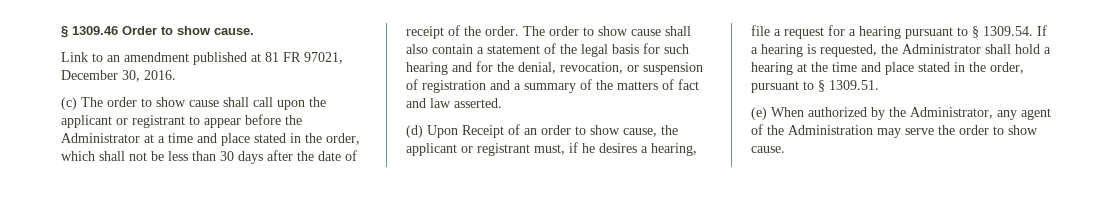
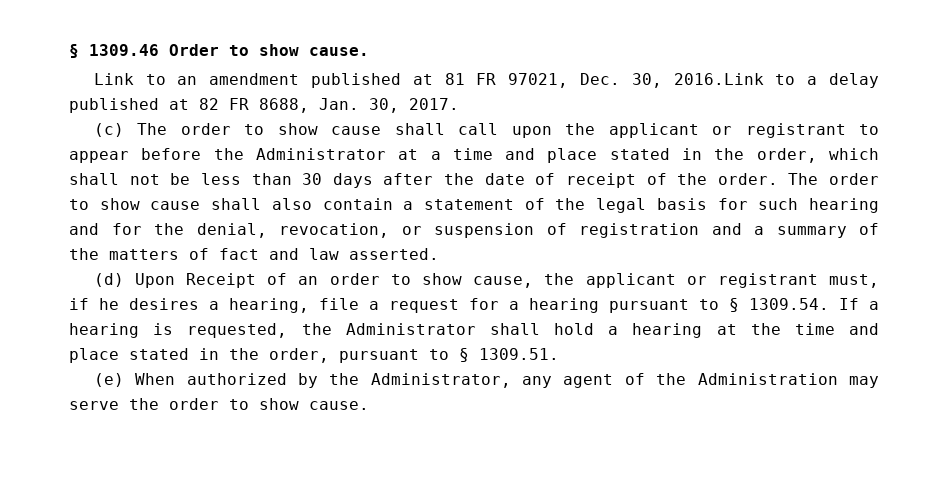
- Link to an amendment published at 81 FR 97021, December 30, 2016.
+ Link to an amendment published at 81 FR 97021, Dec. 30, 2016.Link to a delay published at 82 FR 8688, Jan. 30, 2017.

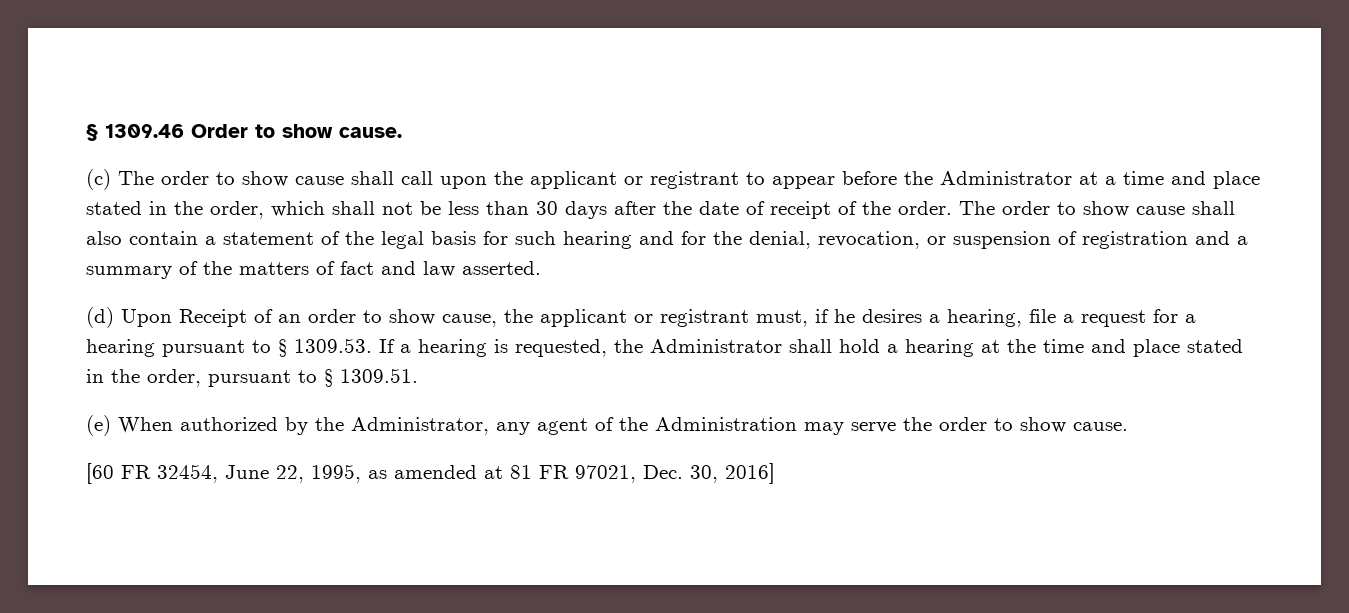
- Link to an amendment published at 81 FR 97021, Dec. 30, 2016.Link to a delay published at 82 FR 8688, Jan. 30, 2017.
- (d) Upon Receipt of an order to show cause, the applicant or registrant must, if he desires a hearing, file a request for a hearing pursuant to § 1309.54. If a hearing is requested, the Administrator shall hold a hearing at the time and place stated in the order, pursuant to § 1309.51.
+ (d) Upon Receipt of an order to show cause, the applicant or registrant must, if he desires a hearing, file a request for a hearing pursuant to § 1309.53. If a hearing is requested, the Administrator shall hold a hearing at the time and place stated in the order, pursuant to § 1309.51.
+ [60 FR 32454, June 22, 1995, as amended at 81 FR 97021, Dec. 30, 2016]

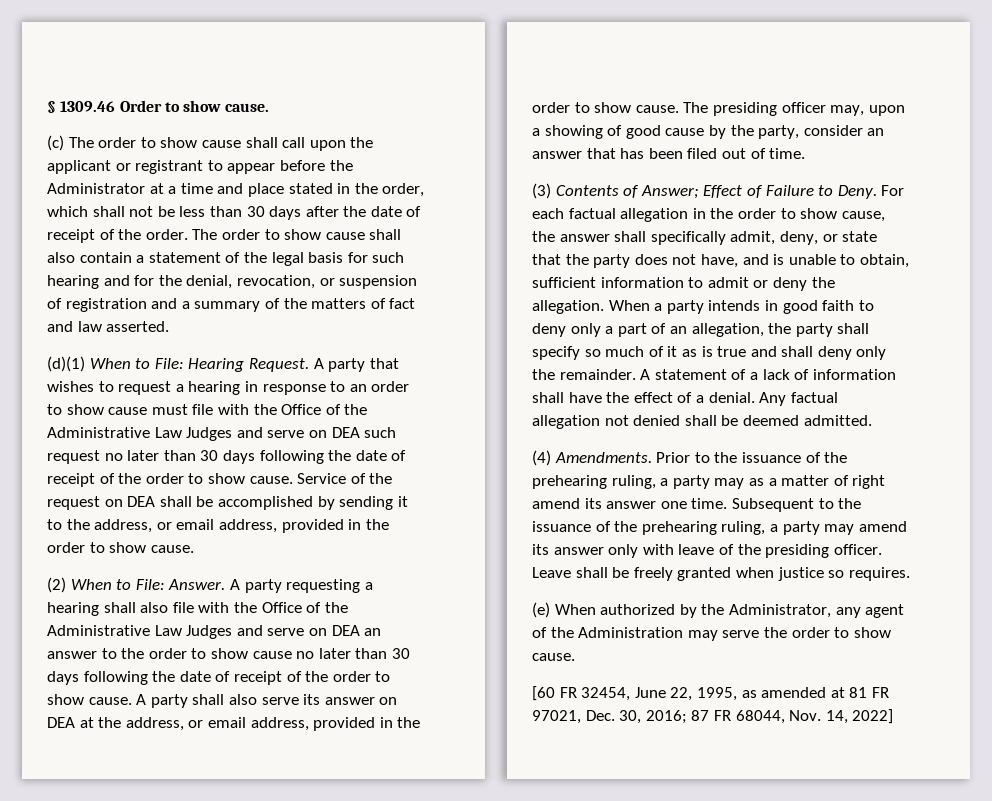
- (d) Upon Receipt of an order to show cause, the applicant or registrant must, if he desires a hearing, file a request for a hearing pursuant to § 1309.53. If a hearing is requested, the Administrator shall hold a hearing at the time and place stated in the order, pursuant to § 1309.51.
+ (d)(1) When to File: Hearing Request. A party that wishes to request a hearing in response to an order to show cause must file with the Office of the Administrative Law Judges and serve on DEA such request no later than 30 days following the date of receipt of the order to show cause. Service of the request on DEA shall be accomplished by sending it to the address, or email address, provided in the order to show cause.
+ (2) When to File: Answer. A party requesting a hearing shall also file with the Office of the Administrative Law Judges and serve on DEA an answer to the order to show cause no later than 30 days following the date of receipt of the order to show cause. A party shall also serve its answer on DEA at the address, or email address, provided in the order to show cause. The presiding officer may, upon a showing of good cause by the party, consider an answer that has been filed out of time.
+ (3) Contents of Answer; Effect of Failure to Deny. For each factual allegation in the order to show cause, the answer shall specifically admit, deny, or state that the party does not have, and is unable to obtain, sufficient information to admit or deny the allegation. When a party intends in good faith to deny only a part of an allegation, the party shall specify so much of it as is true and shall deny only the remainder. A statement of a lack of information shall have the effect of a denial. Any factual allegation not denied shall be deemed admitted.
+ (4) Amendments. Prior to the issuance of the prehearing ruling, a party may as a matter of right amend its answer one time. Subsequent to the issuance of the prehearing ruling, a party may amend its answer only with leave of the presiding officer. Leave shall be freely granted when justice so requires.
- [60 FR 32454, June 22, 1995, as amended at 81 FR 97021, Dec. 30, 2016]
+ [60 FR 32454, June 22, 1995, as amended at 81 FR 97021, Dec. 30, 2016; 87 FR 68044, Nov. 14, 2022]

